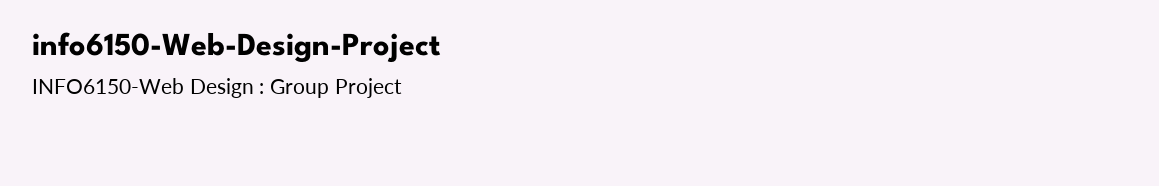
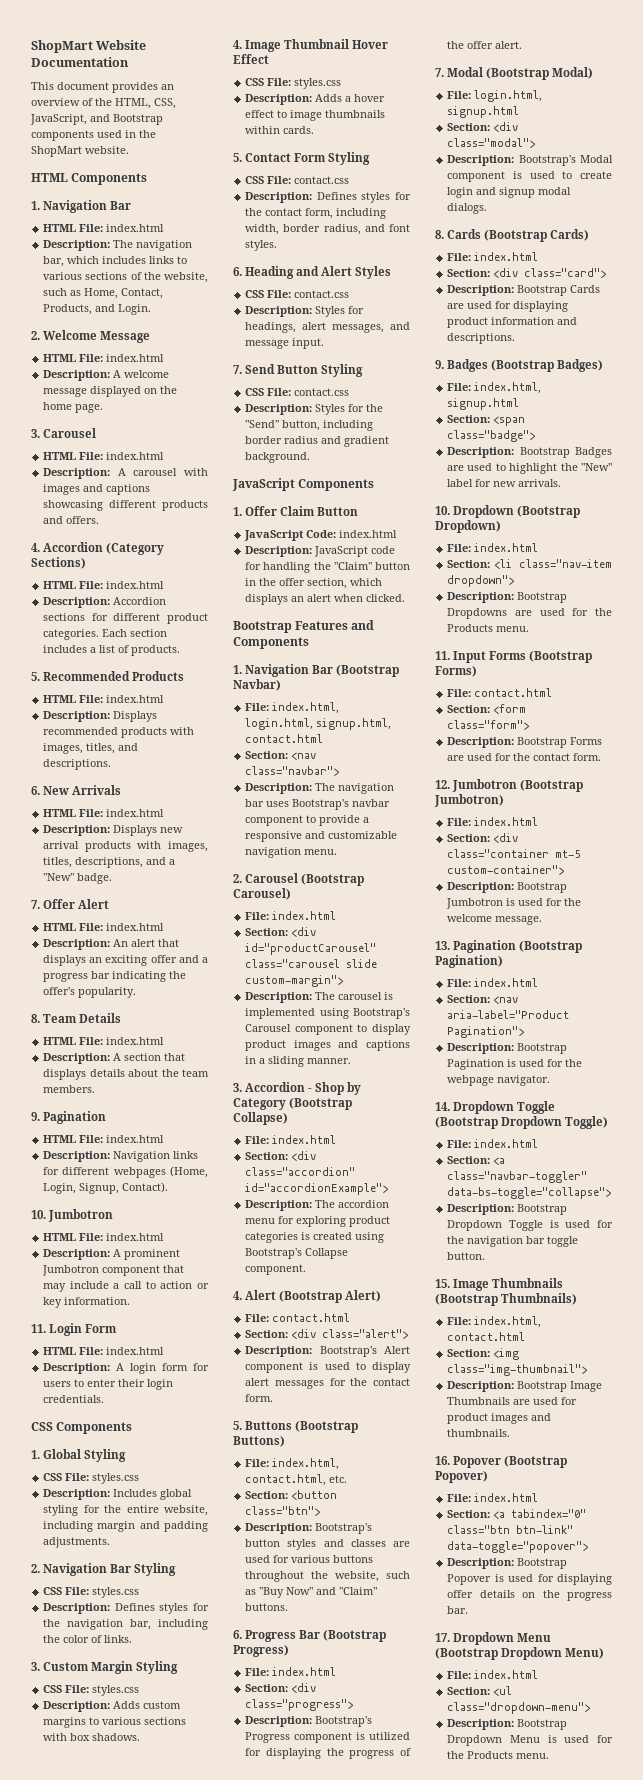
- info6150-Web-Design-Project
- INFO6150-Web Design : Group Project
+ ShopMart Website Documentation
+ This document provides an overview of the HTML, CSS, JavaScript, and Bootstrap components used in the ShopMart website.
+ HTML Components
+ 1. Navigation Bar
+ HTML File: index.html
+ Description: The navigation bar, which includes links to various sections of the website, such as Home, Contact, Products, and Login.
+ 2. Welcome Message
+ HTML File: index.html
+ Description: A welcome message displayed on the home page.
+ 3. Carousel
+ HTML File: index.html
+ Description: A carousel with images and captions showcasing different products and offers.
+ 4. Accordion (Category Sections)
+ HTML File: index.html
+ Description: Accordion sections for different product categories. Each section includes a list of products.
+ 5. Recommended Products
+ HTML File: index.html
+ Description: Displays recommended products with images, titles, and descriptions.
+ 6. New Arrivals
+ HTML File: index.html
+ Description: Displays new arrival products with images, titles, descriptions, and a "New" badge.
+ 7. Offer Alert
+ HTML File: index.html
+ Description: An alert that displays an exciting offer and a progress bar indicating the offer's popularity.
+ 8. Team Details
+ HTML File: index.html
+ Description: A section that displays details about the team members.
+ 9. Pagination
+ HTML File: index.html
+ Description: Navigation links for different webpages (Home, Login, Signup, Contact).
+ 10. Jumbotron
+ HTML File: index.html
+ Description: A prominent Jumbotron component that may include a call to action or key information.
+ 11. Login Form
+ HTML File: index.html
+ Description: A login form for users to enter their login credentials.
+ CSS Components
+ 1. Global Styling
+ CSS File: styles.css
+ Description: Includes global styling for the entire website, including margin and padding adjustments.
+ 2. Navigation Bar Styling
+ CSS File: styles.css
+ Description: Defines styles for the navigation bar, including the color of links.
+ 3. Custom Margin Styling
+ CSS File: styles.css
+ Description: Adds custom margins to various sections with box shadows.
+ 4. Image Thumbnail Hover Effect
+ CSS File: styles.css
+ Description: Adds a hover effect to image thumbnails within cards.
+ 5. Contact Form Styling
+ CSS File: contact.css
+ Description: Defines styles for the contact form, including width, border radius, and font styles.
+ 6. Heading and Alert Styles
+ CSS File: contact.css
+ Description: Styles for headings, alert messages, and message input.
+ 7. Send Button Styling
+ CSS File: contact.css
+ Description: Styles for the "Send" button, including border radius and gradient background.
+ JavaScript Components
+ 1. Offer Claim Button
+ JavaScript Code: index.html
+ Description: JavaScript code for handling the "Claim" button in the offer section, which displays an alert when clicked.
+ Bootstrap Features and Components
+ 1. Navigation Bar (Bootstrap Navbar)
+ File: index.html, login.html, signup.html, contact.html
+ Section: <nav class="navbar">
+ Description: The navigation bar uses Bootstrap's navbar component to provide a responsive and customizable navigation menu.
+ 2. Carousel (Bootstrap Carousel)
+ File: index.html
+ Section: <div id="productCarousel" class="carousel slide custom-margin">
+ Description: The carousel is implemented using Bootstrap's Carousel component to display product images and captions in a sliding manner.
+ 3. Accordion - Shop by Category (Bootstrap Collapse)
+ File: index.html
+ Section: <div class="accordion" id="accordionExample">
+ Description: The accordion menu for exploring product categories is created using Bootstrap's Collapse component.
+ 4. Alert (Bootstrap Alert)
+ File: contact.html
+ Section: <div class="alert">
+ Description: Bootstrap's Alert component is used to display alert messages for the contact form.
+ 5. Buttons (Bootstrap Buttons)
+ File: index.html, contact.html, etc.
+ Section: <button class="btn">
+ Description: Bootstrap's button styles and classes are used for various buttons throughout the website, such as "Buy Now" and "Claim" buttons.
+ 6. Progress Bar (Bootstrap Progress)
+ File: index.html
+ Section: <div class="progress">
+ Description: Bootstrap's Progress component is utilized for displaying the progress of the offer alert.
+ 7. Modal (Bootstrap Modal)
+ File: login.html, signup.html
+ Section: <div class="modal">
+ Description: Bootstrap's Modal component is used to create login and signup modal dialogs.
+ 8. Cards (Bootstrap Cards)
+ File: index.html
+ Section: <div class="card">
+ Description: Bootstrap Cards are used for displaying product information and descriptions.
+ 9. Badges (Bootstrap Badges)
+ File: index.html, signup.html
+ Section: <span class="badge">
+ Description: Bootstrap Badges are used to highlight the "New" label for new arrivals.
+ 10. Dropdown (Bootstrap Dropdown)
+ File: index.html
+ Section: <li class="nav-item dropdown">
+ Description: Bootstrap Dropdowns are used for the Products menu.
+ 11. Input Forms (Bootstrap Forms)
+ File: contact.html
+ Section: <form class="form">
+ Description: Bootstrap Forms are used for the contact form.
+ 12. Jumbotron (Bootstrap Jumbotron)
+ File: index.html
+ Section: <div class="container mt-5 custom-container">
+ Description: Bootstrap Jumbotron is used for the welcome message.
+ 13. Pagination (Bootstrap Pagination)
+ File: index.html
+ Section: <nav aria-label="Product Pagination">
+ Description: Bootstrap Pagination is used for the webpage navigator.
+ 14. Dropdown Toggle (Bootstrap Dropdown Toggle)
+ File: index.html
+ Section: <a class="navbar-toggler" data-bs-toggle="collapse">
+ Description: Bootstrap Dropdown Toggle is used for the navigation bar toggle button.
+ 15. Image Thumbnails (Bootstrap Thumbnails)
+ File: index.html, contact.html
+ Section: <img class="img-thumbnail">
+ Description: Bootstrap Image Thumbnails are used for product images and thumbnails.
+ 16. Popover (Bootstrap Popover)
+ File: index.html
+ Section: <a tabindex="0" class="btn btn-link" data-toggle="popover">
+ Description: Bootstrap Popover is used for displaying offer details on the progress bar.
+ 17. Dropdown Menu (Bootstrap Dropdown Menu)
+ File: index.html
+ Section: <ul class="dropdown-menu">
+ Description: Bootstrap Dropdown Menu is used for the Products menu.

